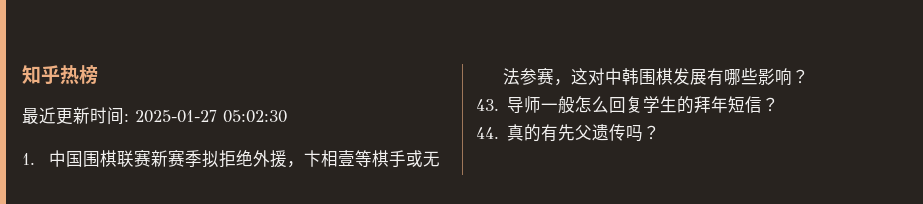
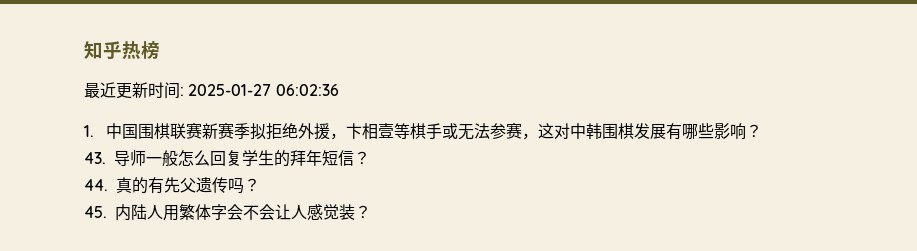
- 最近更新时间: 2025-01-27 05:02:30
+ 最近更新时间: 2025-01-27 06:02:36
+ 45.内陆人用繁体字会不会让人感觉装？

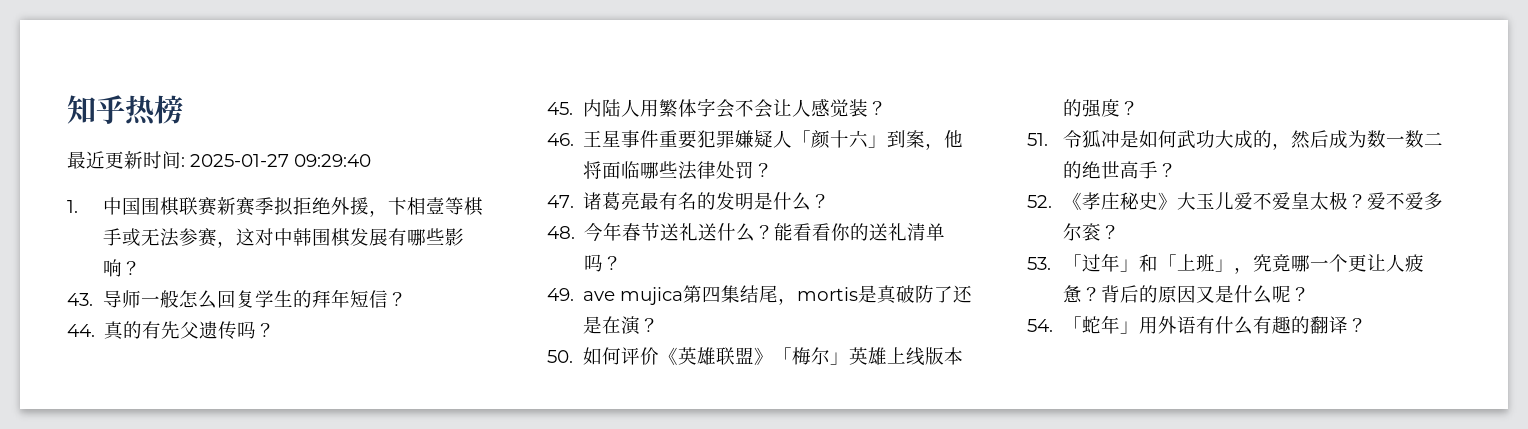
- 最近更新时间: 2025-01-27 06:02:36
+ 最近更新时间: 2025-01-27 09:29:40
+ 46.王星事件重要犯罪嫌疑人「颜十六」到案，他将面临哪些法律处罚？
+ 47.诸葛亮最有名的发明是什么？
+ 48.今年春节送礼送什么？能看看你的送礼清单吗？
+ 49. ave mujica第四集结尾，mortis是真破防了还是在演？
+ 50.如何评价《英雄联盟》「梅尔」英雄上线版本的强度？
+ 51.令狐冲是如何武功大成的，然后成为数一数二的绝世高手？
+ 52.《孝庄秘史》大玉儿爱不爱皇太极？爱不爱多尔衮？
+ 53.「过年」和「上班」，究竟哪一个更让人疲惫？背后的原因又是什么呢？
+ 54.「蛇年」用外语有什么有趣的翻译？

